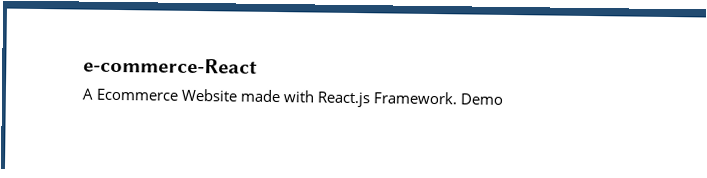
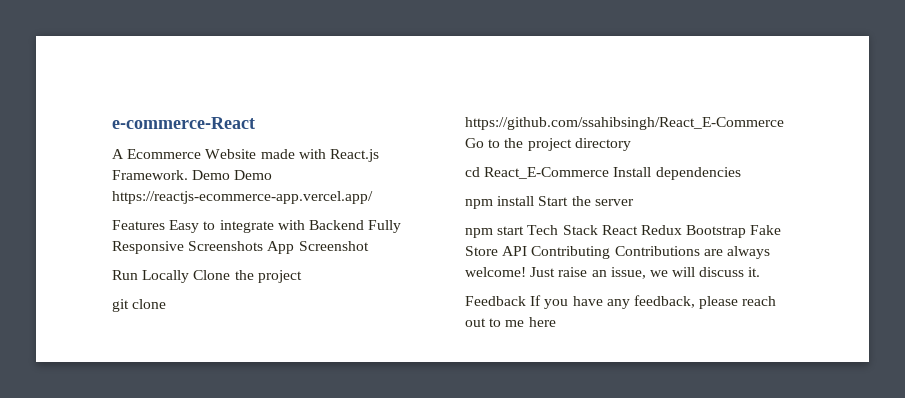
- Demo
+ Demo Demo https://reactjs-ecommerce-app.vercel.app/
+ Features Easy to integrate with Backend Fully Responsive Screenshots App Screenshot
+ Run Locally Clone the project
+ git clone https://github.com/ssahibsingh/React_E-Commerce Go to the project directory
+ cd React_E-Commerce Install dependencies
+ npm install Start the server
+ npm start Tech Stack React Redux Bootstrap Fake Store API Contributing Contributions are always welcome! Just raise an issue, we will discuss it.
+ Feedback If you have any feedback, please reach out to me here

